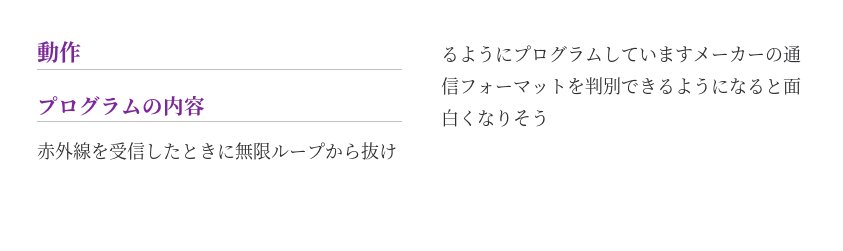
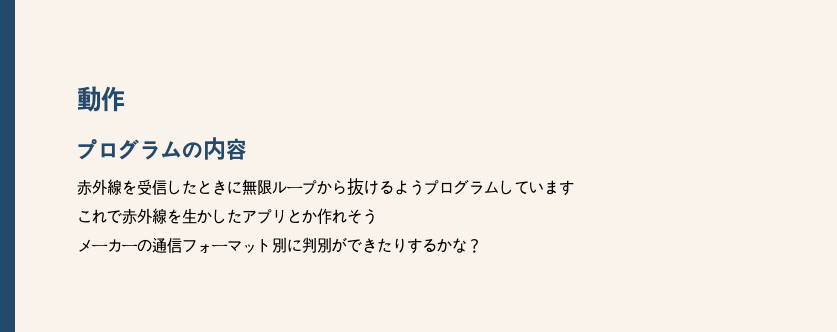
- 赤外線を受信したときに無限ループから抜けるようにプログラムしていますメーカーの通信フォーマットを判別できるようになると面白くなりそう
+ 赤外線を受信したときに無限ループから抜けるようプログラムしています
+ これで赤外線を生かしたアプリとか作れそう
+ メーカーの通信フォーマット別に判別ができたりするかな？

